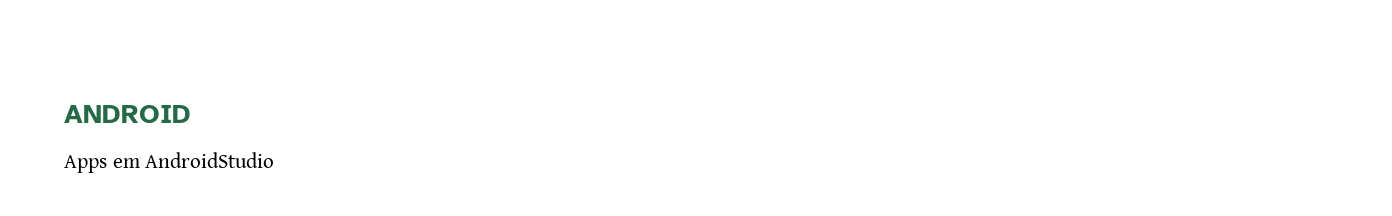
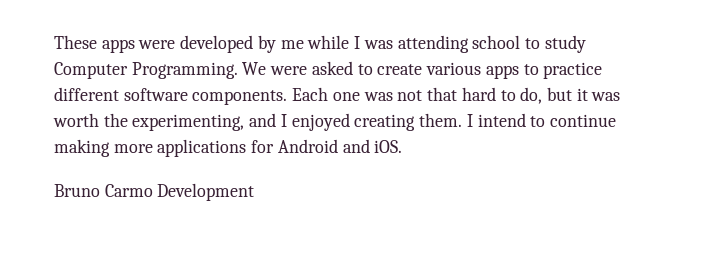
- ANDROID
- Apps em AndroidStudio
+ These apps were developed by me while I was attending school to study Computer Programming. We were asked to create various apps to practice different software components. Each one was not that hard to do, but it was worth the experimenting, and I enjoyed creating them. I intend to continue making more applications for Android and iOS.
+ Bruno Carmo Development

